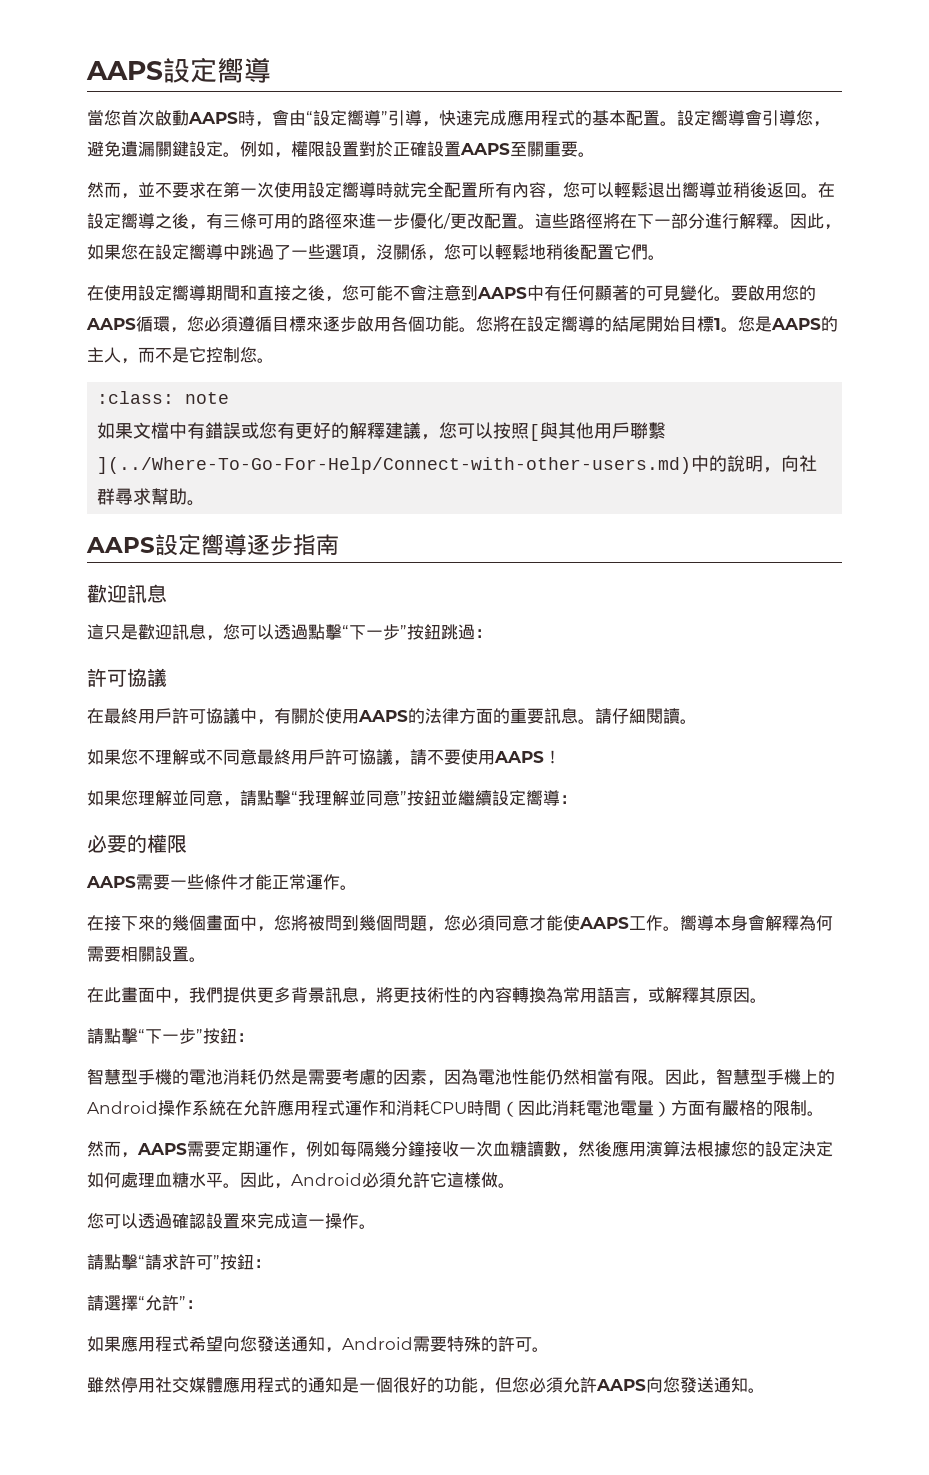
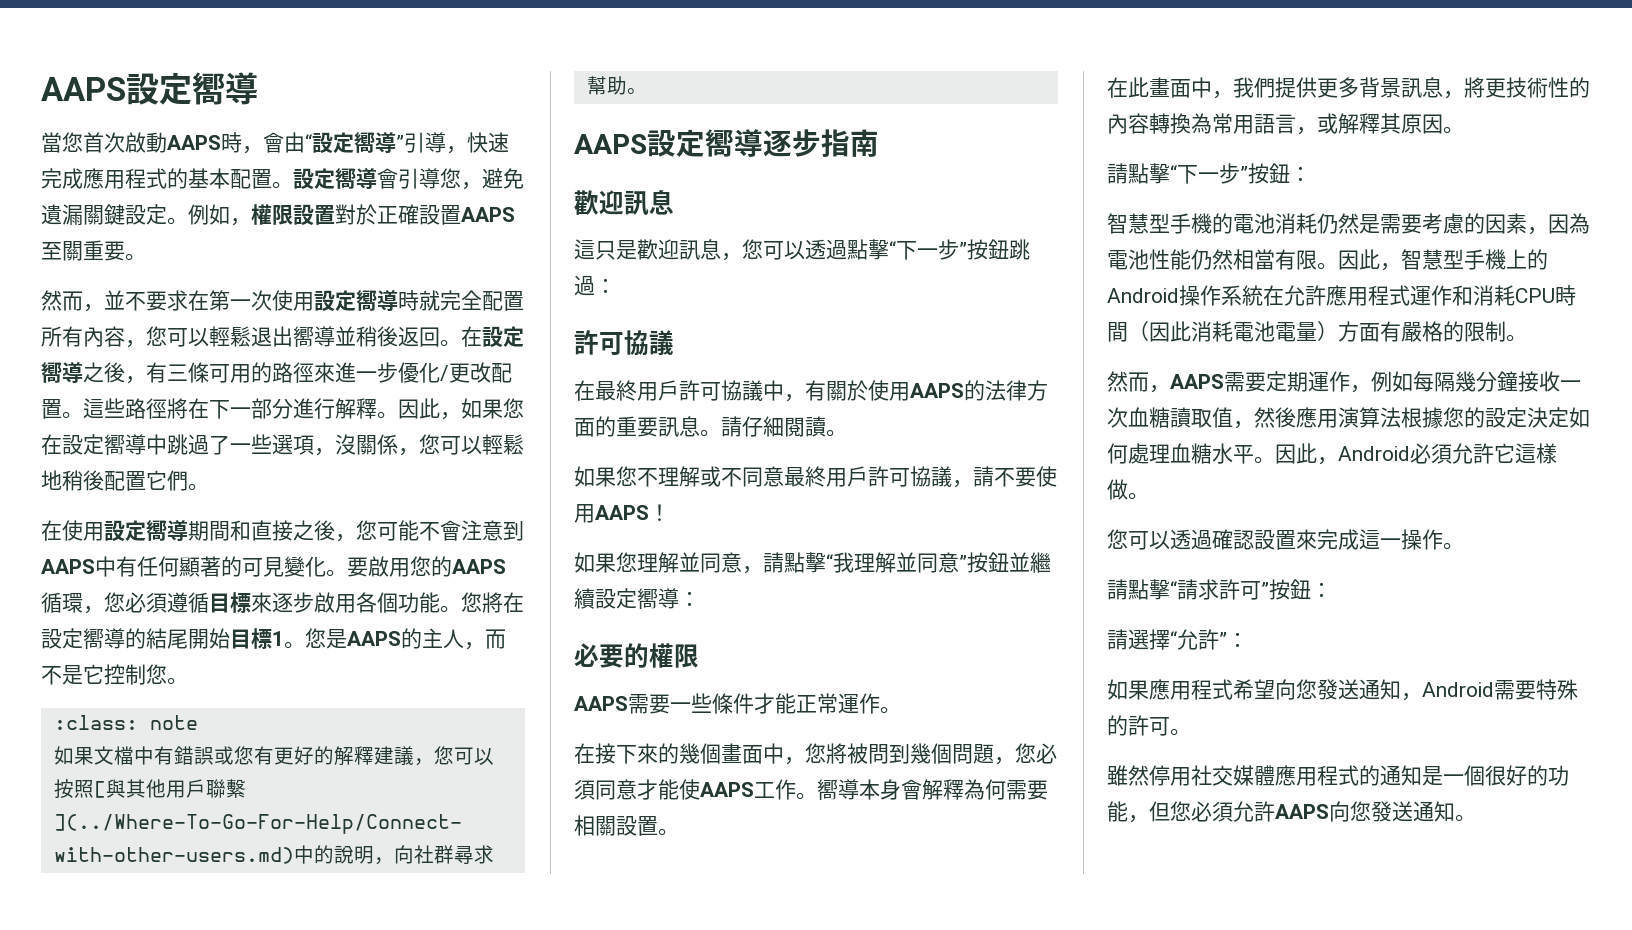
- 然而，AAPS需要定期運作，例如每隔幾分鐘接收一次血糖讀數，然後應用演算法根據您的設定決定如何處理血糖水平。
+ 然而，AAPS需要定期運作，例如每隔幾分鐘接收一次血糖讀取值，然後應用演算法根據您的設定決定如何處理血糖水平。

